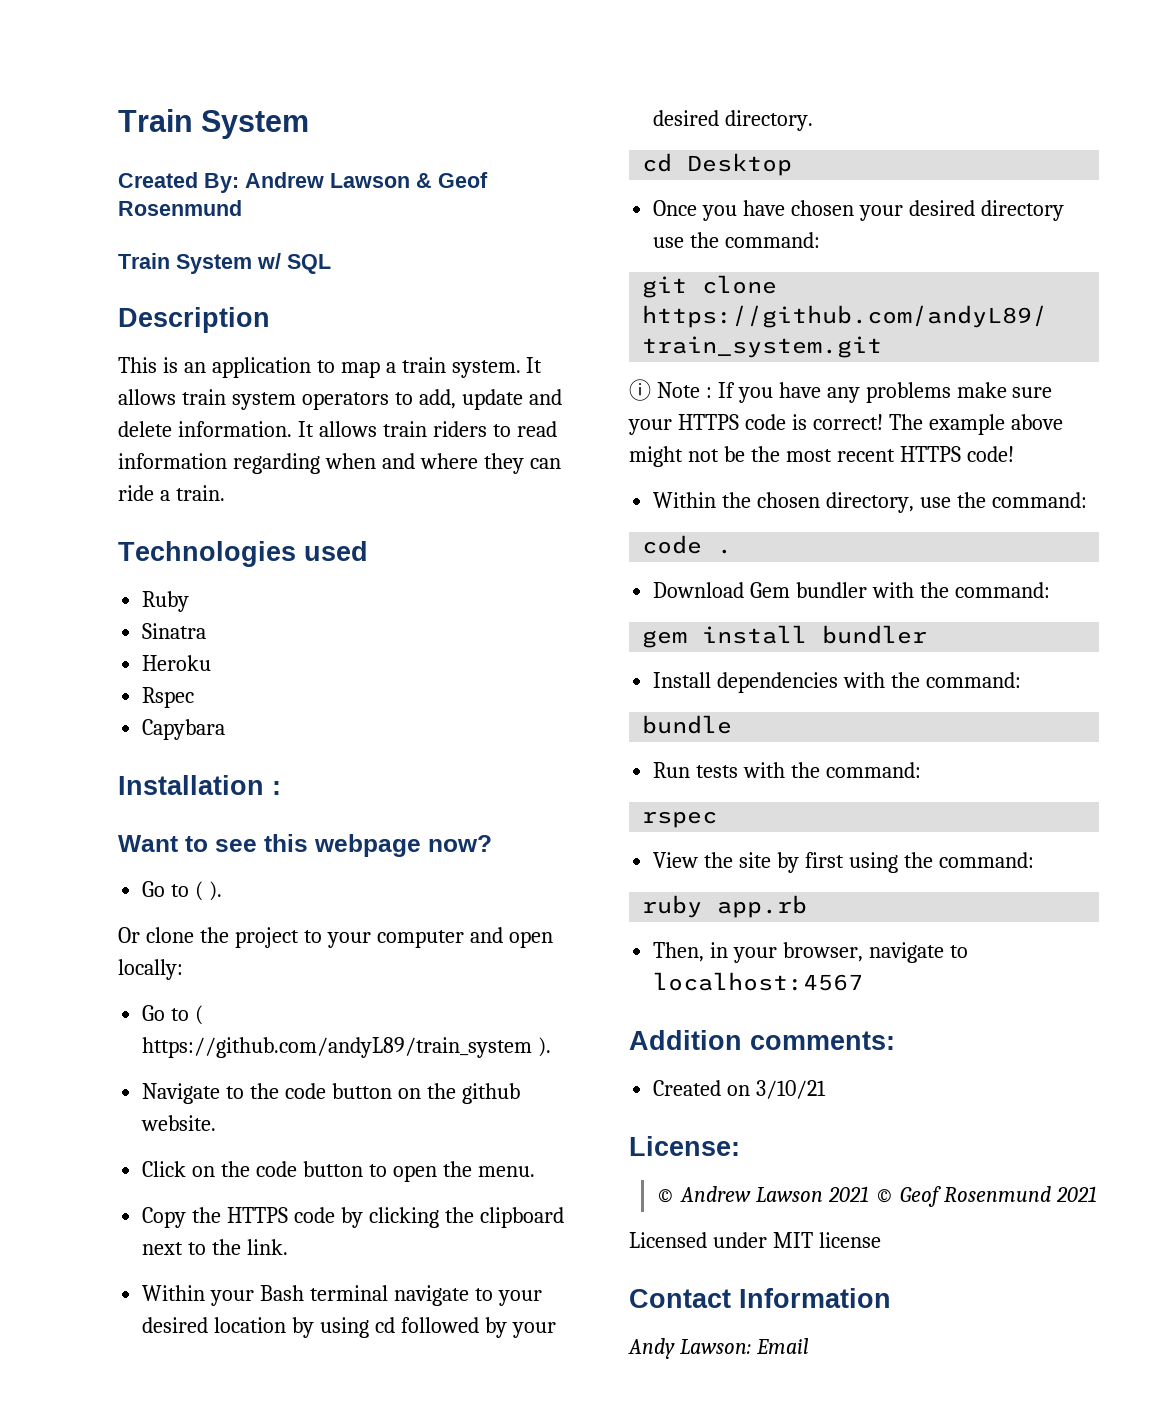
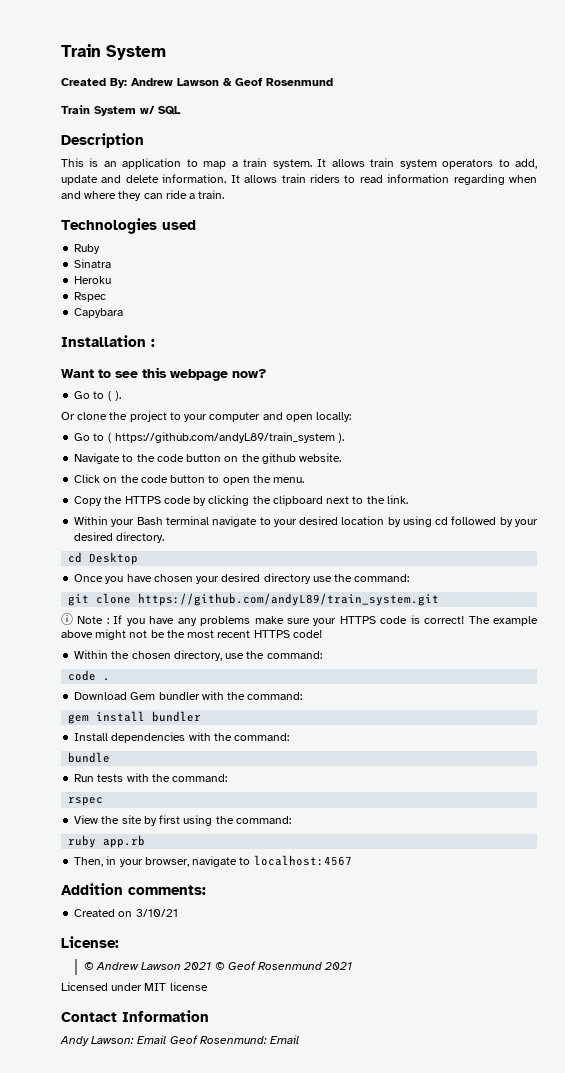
- Andy Lawson: Email
+ Andy Lawson: Email Geof Rosenmund: Email

